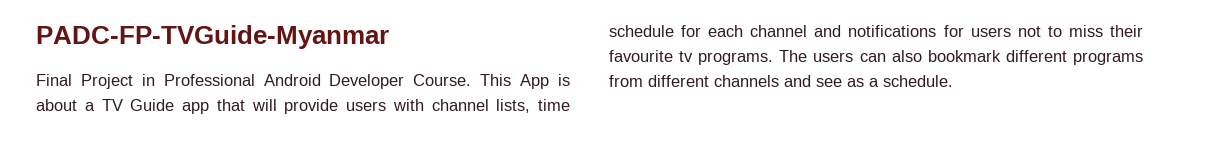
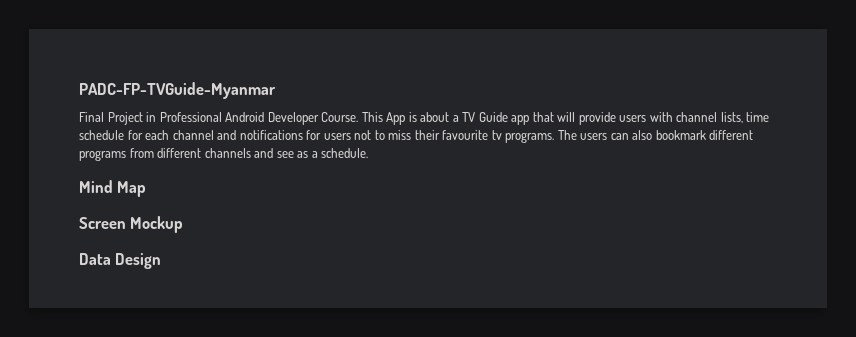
+ Mind Map
+ Screen Mockup
+ Data Design

